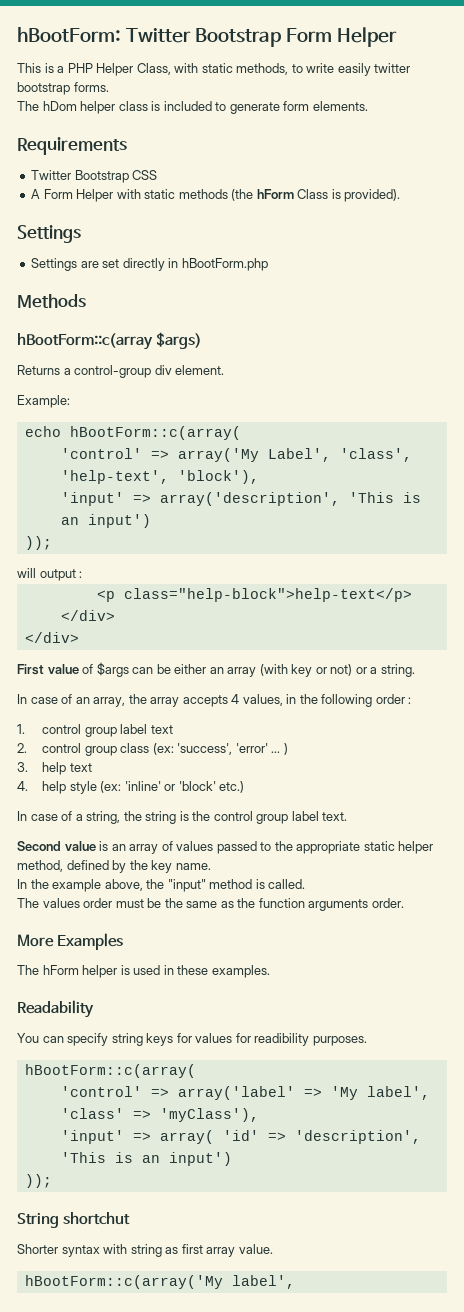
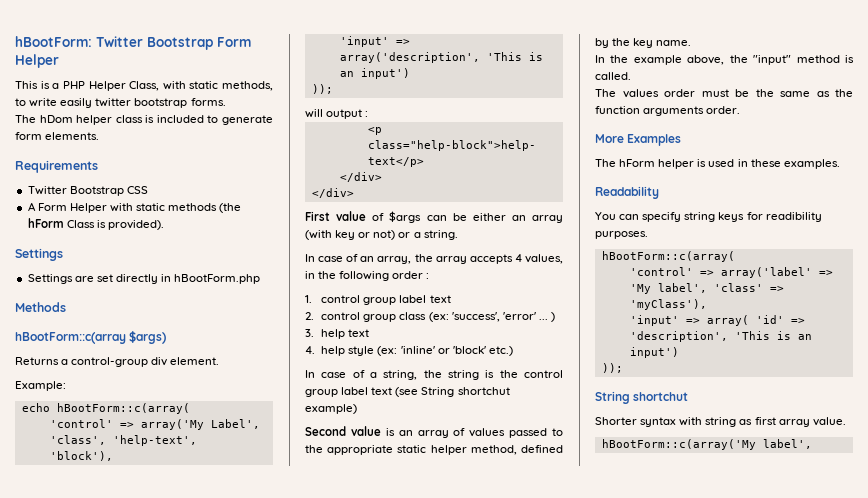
- In case of a string, the string is the control group label text.
+ In case of a string, the string is the control group label text (see String shortchut example)
- You can specify string keys for values for readibility purposes.
+ You can specify string keys for readibility purposes.

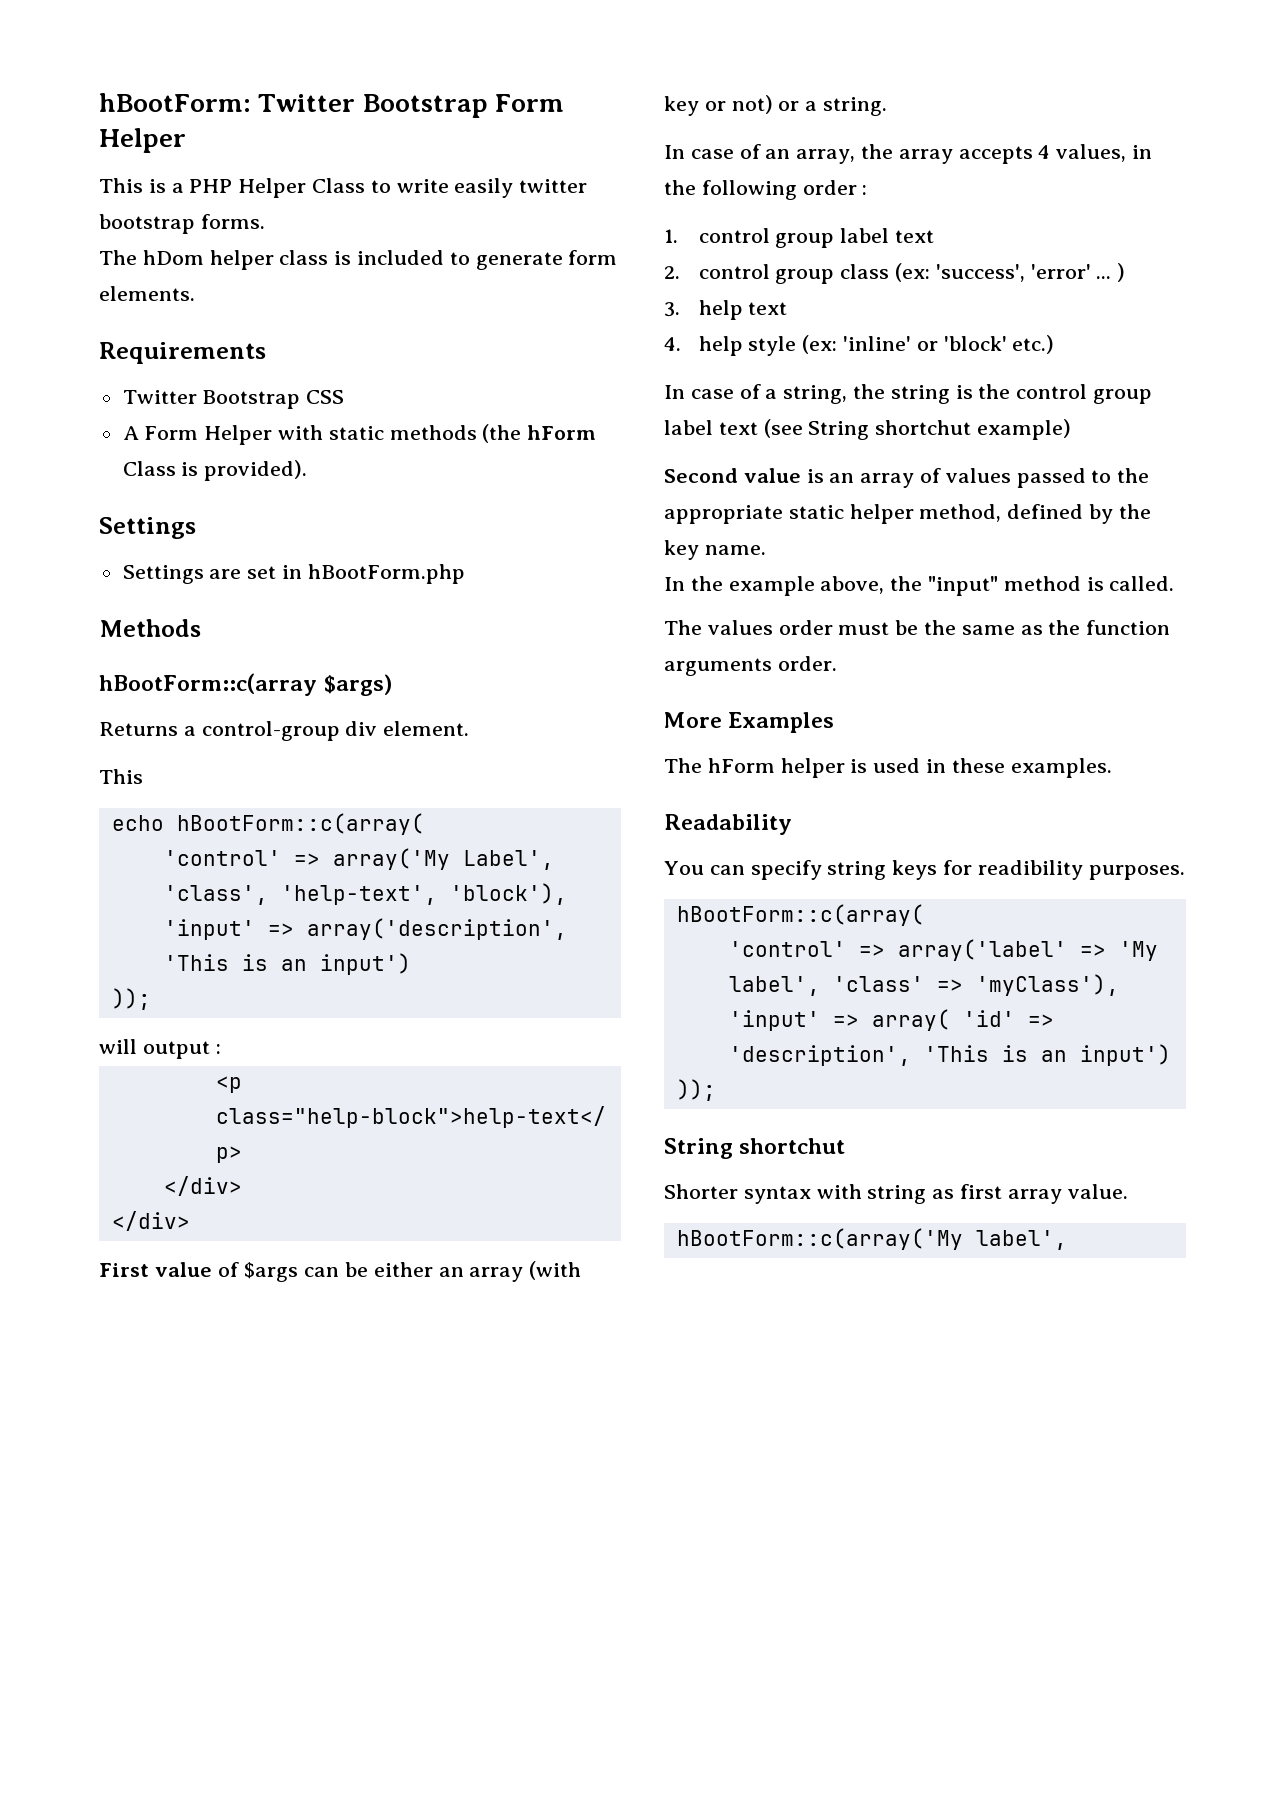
- This is a PHP Helper Class, with static methods, to write easily twitter bootstrap forms.
+ This is a PHP Helper Class to write easily twitter bootstrap forms.
- Settings are set directly in hBootForm.php
+ Settings are set in hBootForm.php
  Returns a control-group div element.
- Example:
+ This

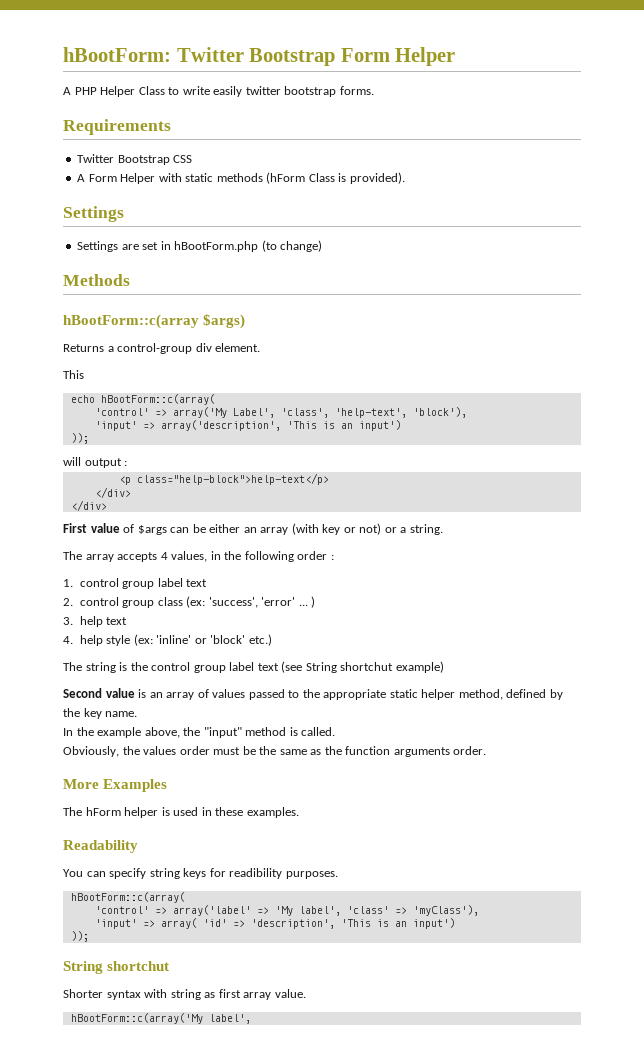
- This is a PHP Helper Class to write easily twitter bootstrap forms.
+ A PHP Helper Class to write easily twitter bootstrap forms.
- The hDom helper class is included to generate form elements.
- A Form Helper with static methods (the hForm Class is provided).
+ A Form Helper with static methods (hForm Class is provided).
- Settings are set in hBootForm.php
+ Settings are set in hBootForm.php (to change)
- In case of an array, the array accepts 4 values, in the following order :
+ The array accepts 4 values, in the following order :
- In case of a string, the string is the control group label text (see String shortchut example)
+ The string is the control group label text (see String shortchut example)
- The values order must be the same as the function arguments order.
+ Obviously, the values order must be the same as the function arguments order.

